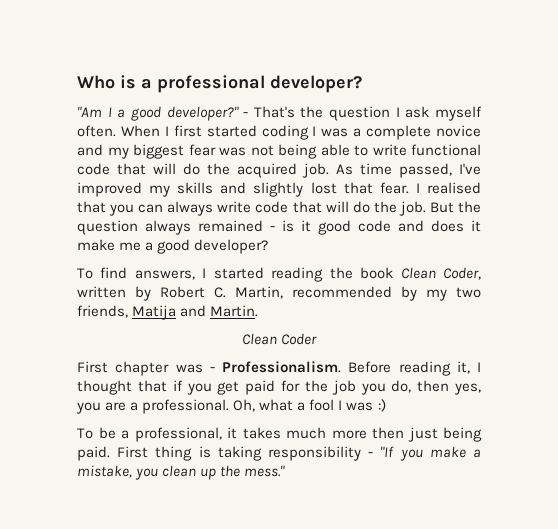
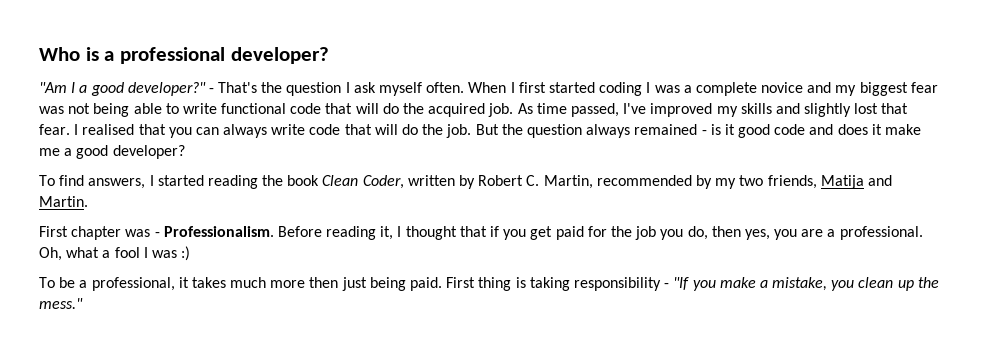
- Clean Coder

